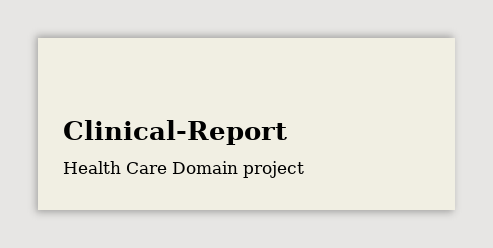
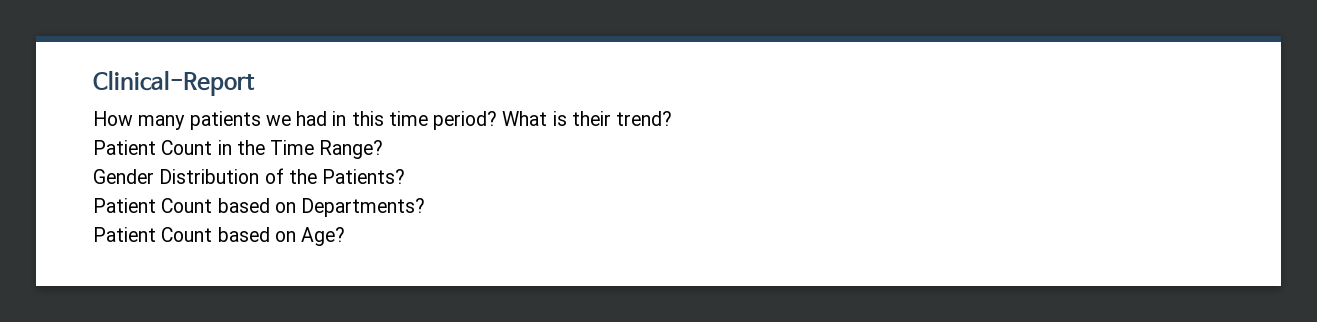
- Health Care Domain project
+ How many patients we had in this time period? What is their trend?
+ Patient Count in the Time Range?
+ Gender Distribution of the Patients?
+ Patient Count based on Departments?
+ Patient Count based on Age?

